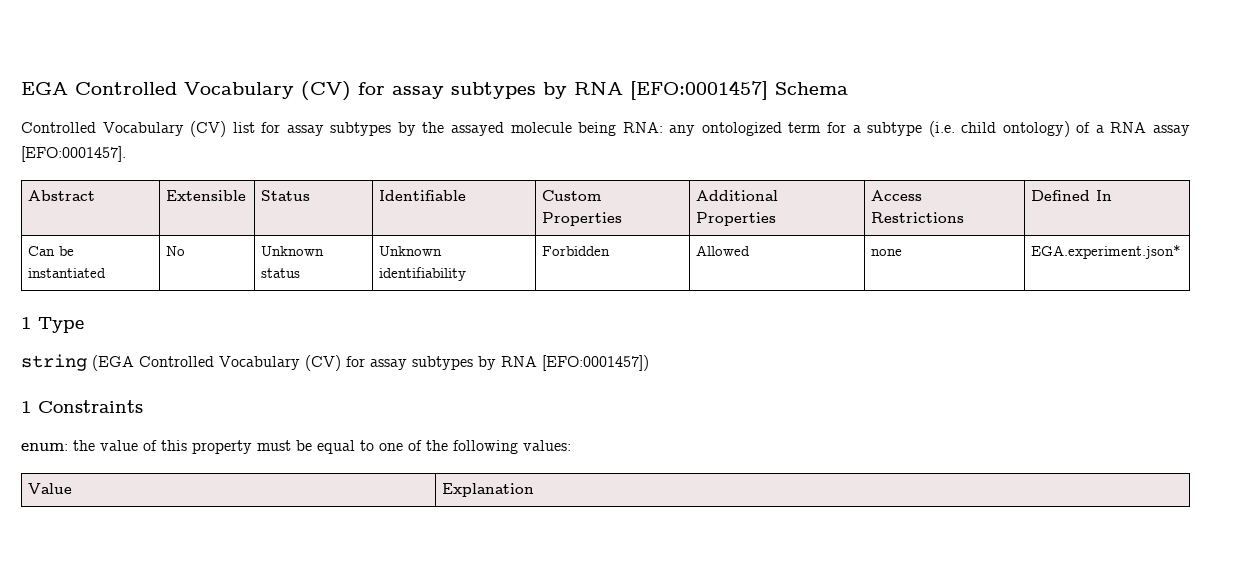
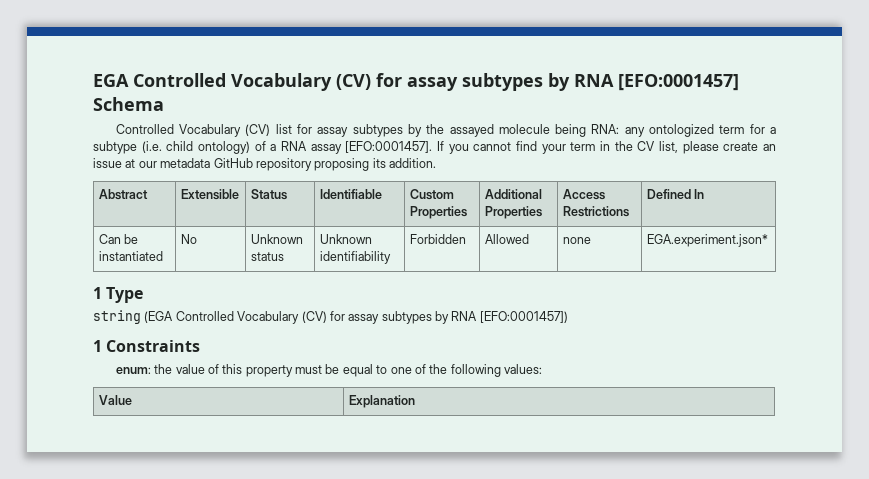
+ If you cannot find your term in the CV list, please create an issue at our metadata GitHub repository proposing its addition.

